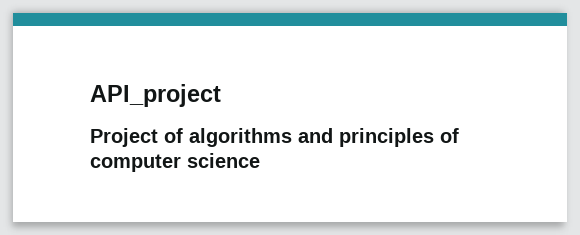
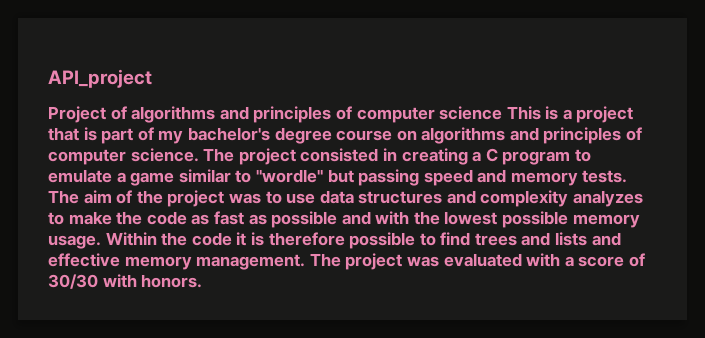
- Project of algorithms and principles of computer science
+ Project of algorithms and principles of computer science This is a project that is part of my bachelor's degree course on algorithms and principles of computer science. The project consisted in creating a C program to emulate a game similar to "wordle" but passing speed and memory tests. The aim of the project was to use data structures and complexity analyzes to make the code as fast as possible and with the lowest possible memory usage. Within the code it is therefore possible to find trees and lists and effective memory management. The project was evaluated with a score of 30/30 with honors.

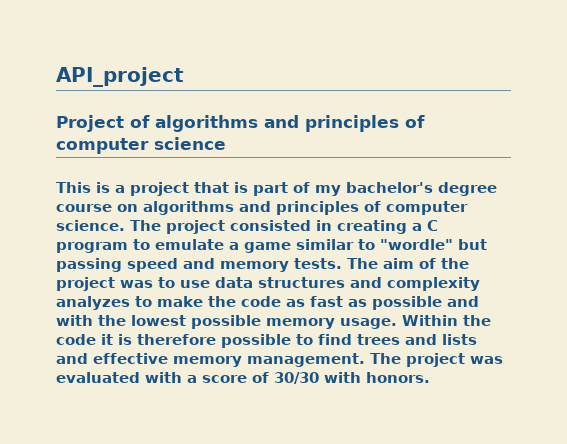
- Project of algorithms and principles of computer science This is a project that is part of my bachelor's degree course on algorithms and principles of computer science.
+ Project of algorithms and principles of computer science
+ This is a project that is part of my bachelor's degree course on algorithms and principles of computer science.

